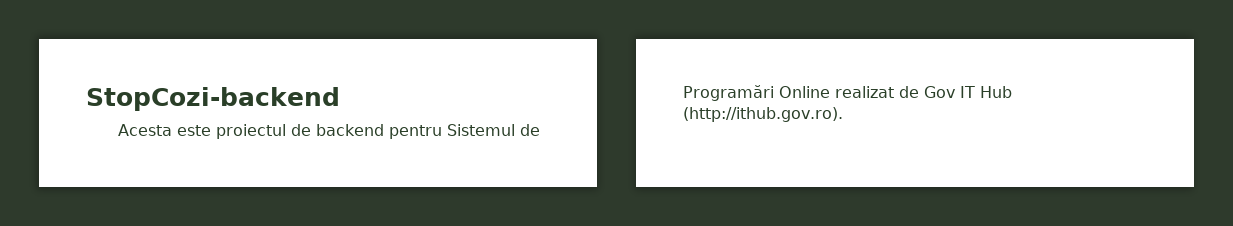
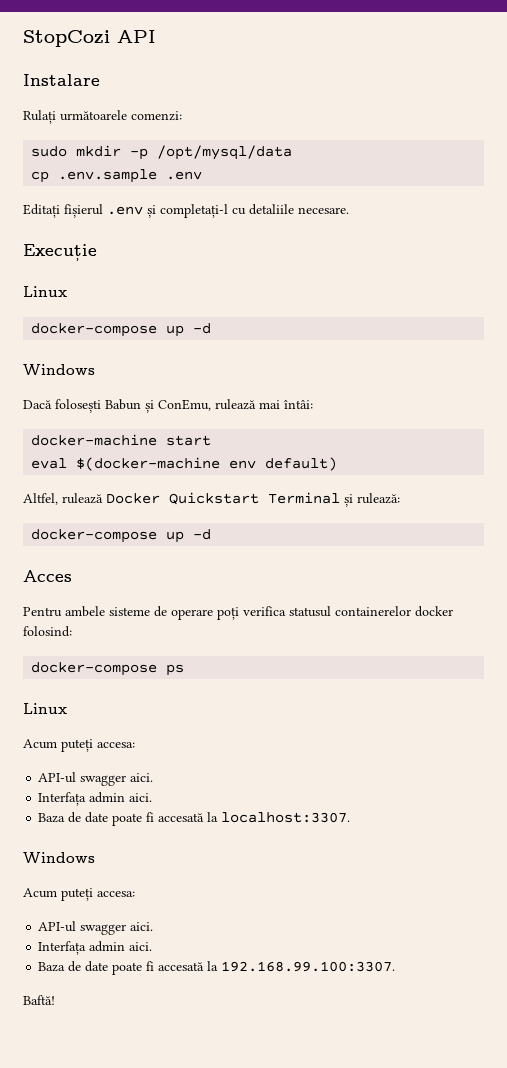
- StopCozi-backend
- Acesta este proiectul de backend pentru Sistemul de Programări Online realizat de Gov IT Hub (http://ithub.gov.ro).
+ StopCozi API
+ Instalare
+ Rulați următoarele comenzi:
+ sudo mkdir -p /opt/mysql/data
+ cp .env.sample .env
+ Editați fișierul .env și completați-l cu detaliile necesare.
+ Execuție
+ Linux
+ docker-compose up -d
+ Windows
+ Dacă folosești Babun și ConEmu, rulează mai întâi:
+ docker-machine start
+ eval $(docker-machine env default)
+ Altfel, rulează Docker Quickstart Terminal și rulează:
+ docker-compose up -d
+ Acces
+ Pentru ambele sisteme de operare poți verifica statusul containerelor docker folosind:
+ docker-compose ps
+ Linux
+ Acum puteți accesa:
+ API-ul swagger aici.
+ Interfața admin aici.
+ Baza de date poate fi accesată la localhost:3307.
+ Windows
+ Acum puteți accesa:
+ API-ul swagger aici.
+ Interfața admin aici.
+ Baza de date poate fi accesată la 192.168.99.100:3307.
+ Baftă!

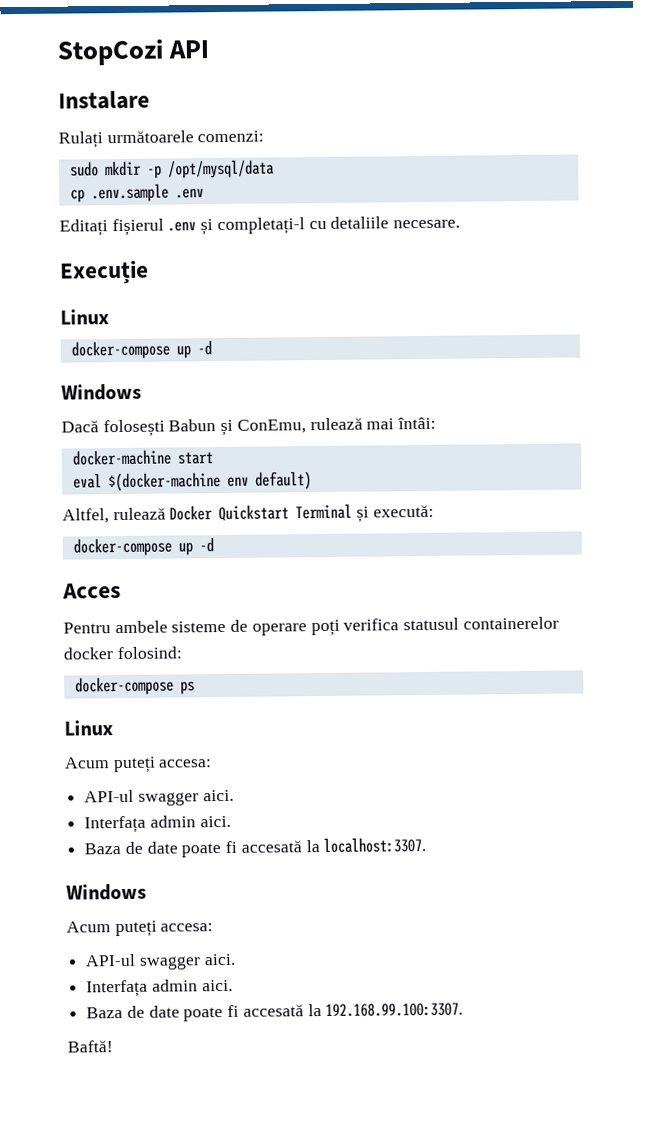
- Altfel, rulează Docker Quickstart Terminal și rulează:
+ Altfel, rulează Docker Quickstart Terminal și execută:

